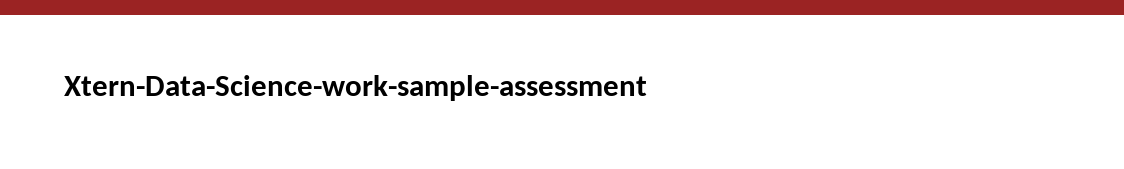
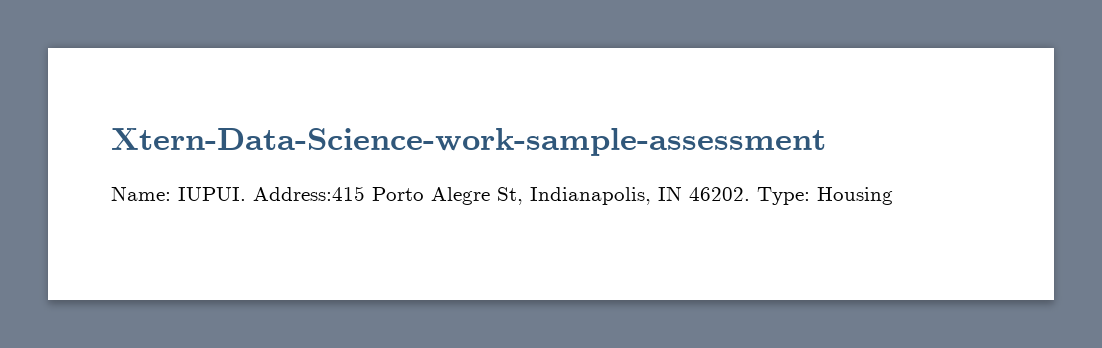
+ Name: IUPUI. Address:415 Porto Alegre St, Indianapolis, IN 46202. Type: Housing

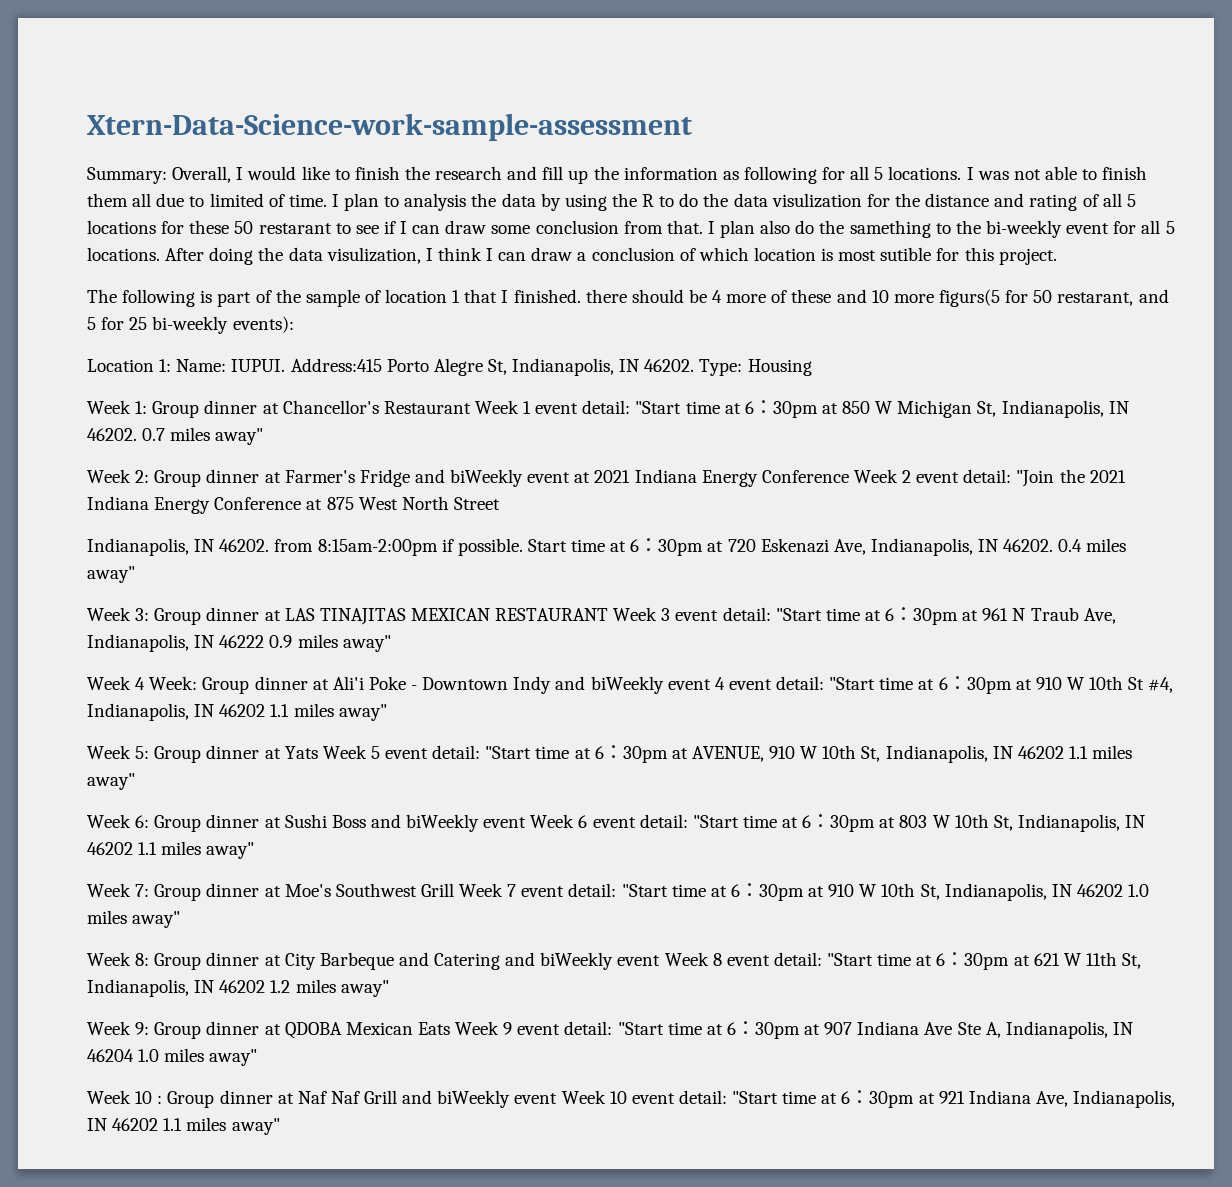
- Name: IUPUI.
+ Summary: Overall, I would like to finish the research and fill up the information as following for all 5 locations. I was not able to finish them all due to limited of time. I plan to analysis the data by using the R to do the data visulization for the distance and rating of all 5 locations for these 50 restarant to see if I can draw some conclusion from that. I plan also do the samething to the bi-weekly event for all 5 locations. After doing the data visulization, I think I can draw a conclusion of which location is most sutible for this project.
+ The following is part of the sample of location 1 that I finished. there should be 4 more of these and 10 more figurs(5 for 50 restarant, and 5 for 25 bi-weekly events):
+ Location 1: Name: IUPUI.
+ Week 1: Group dinner at Chancellor's Restaurant Week 1 event detail: "Start time at 6：30pm at 850 W Michigan St, Indianapolis, IN 46202. 0.7 miles away"
+ Week 2: Group dinner at Farmer's Fridge and biWeekly event at 2021 Indiana Energy Conference Week 2 event detail: "Join the 2021 Indiana Energy Conference at 875 West North Street
+ Indianapolis, IN 46202. from 8:15am-2:00pm if possible. Start time at 6：30pm at 720 Eskenazi Ave, Indianapolis, IN 46202. 0.4 miles away"
+ Week 3: Group dinner at LAS TINAJITAS MEXICAN RESTAURANT Week 3 event detail: "Start time at 6：30pm at 961 N Traub Ave, Indianapolis, IN 46222 0.9 miles away"
+ Week 4 Week: Group dinner at Ali'i Poke - Downtown Indy and biWeekly event 4 event detail: "Start time at 6：30pm at 910 W 10th St #4, Indianapolis, IN 46202 1.1 miles away"
+ Week 5: Group dinner at Yats Week 5 event detail: "Start time at 6：30pm at AVENUE, 910 W 10th St, Indianapolis, IN 46202 1.1 miles away"
+ Week 6: Group dinner at Sushi Boss and biWeekly event Week 6 event detail: "Start time at 6：30pm at 803 W 10th St, Indianapolis, IN 46202 1.1 miles away"
+ Week 7: Group dinner at Moe's Southwest Grill Week 7 event detail: "Start time at 6：30pm at 910 W 10th St, Indianapolis, IN 46202 1.0 miles away"
+ Week 8: Group dinner at City Barbeque and Catering and biWeekly event Week 8 event detail: "Start time at 6：30pm at 621 W 11th St, Indianapolis, IN 46202 1.2 miles away"
+ Week 9: Group dinner at QDOBA Mexican Eats Week 9 event detail: "Start time at 6：30pm at 907 Indiana Ave Ste A, Indianapolis, IN 46204 1.0 miles away"
+ Week 10 : Group dinner at Naf Naf Grill and biWeekly event Week 10 event detail: "Start time at 6：30pm at 921 Indiana Ave, Indianapolis, IN 46202 1.1 miles away"

